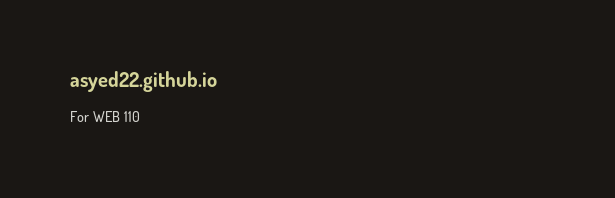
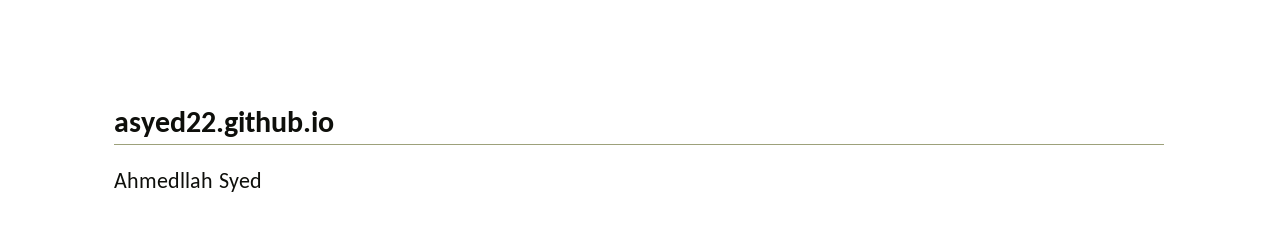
- For WEB 110
+ Ahmedllah Syed

